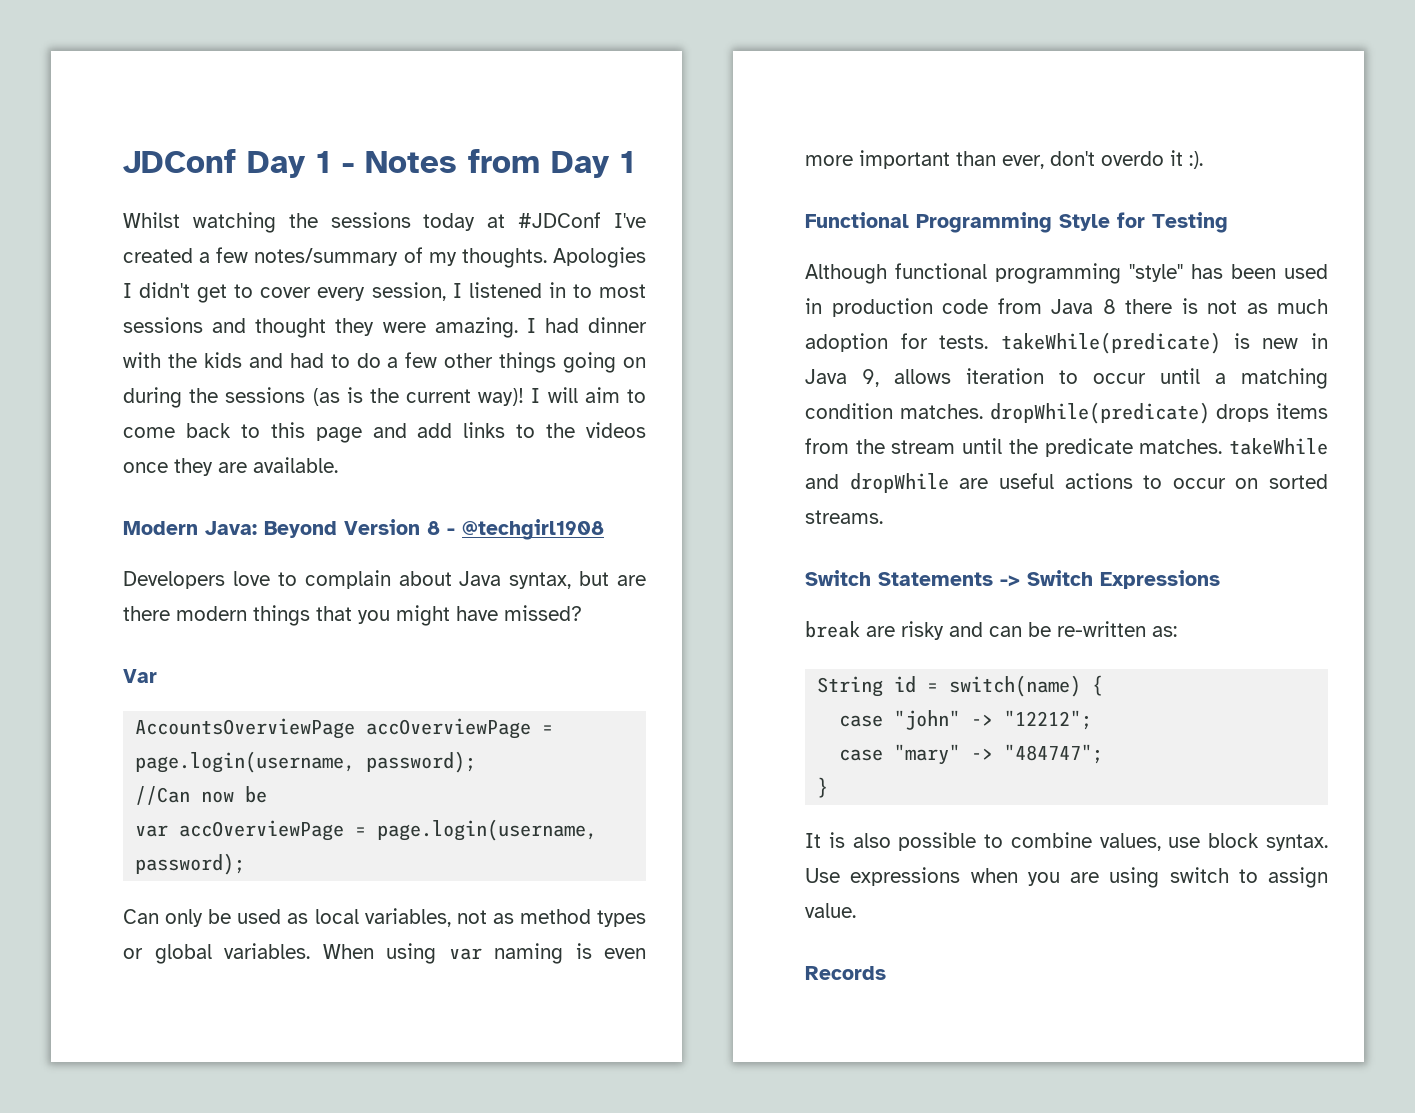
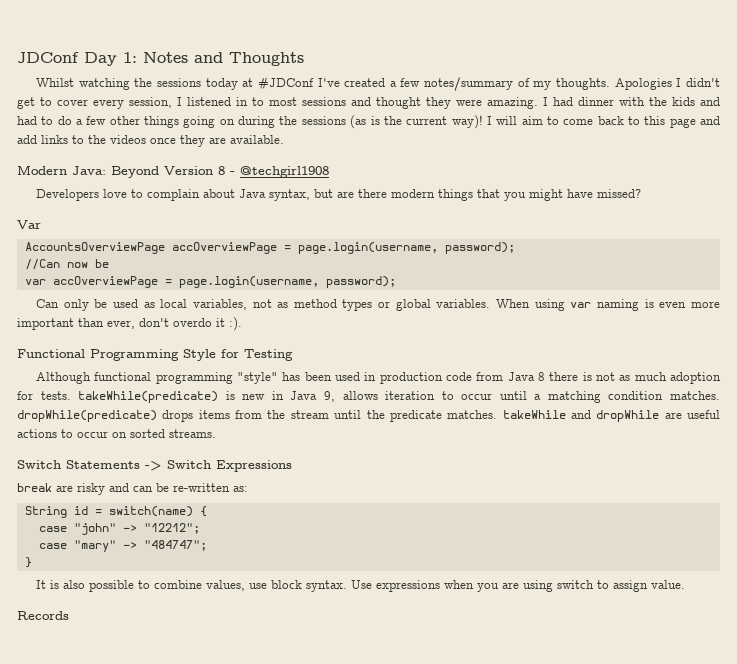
- JDConf Day 1 - Notes from Day 1
+ JDConf Day 1: Notes and Thoughts

